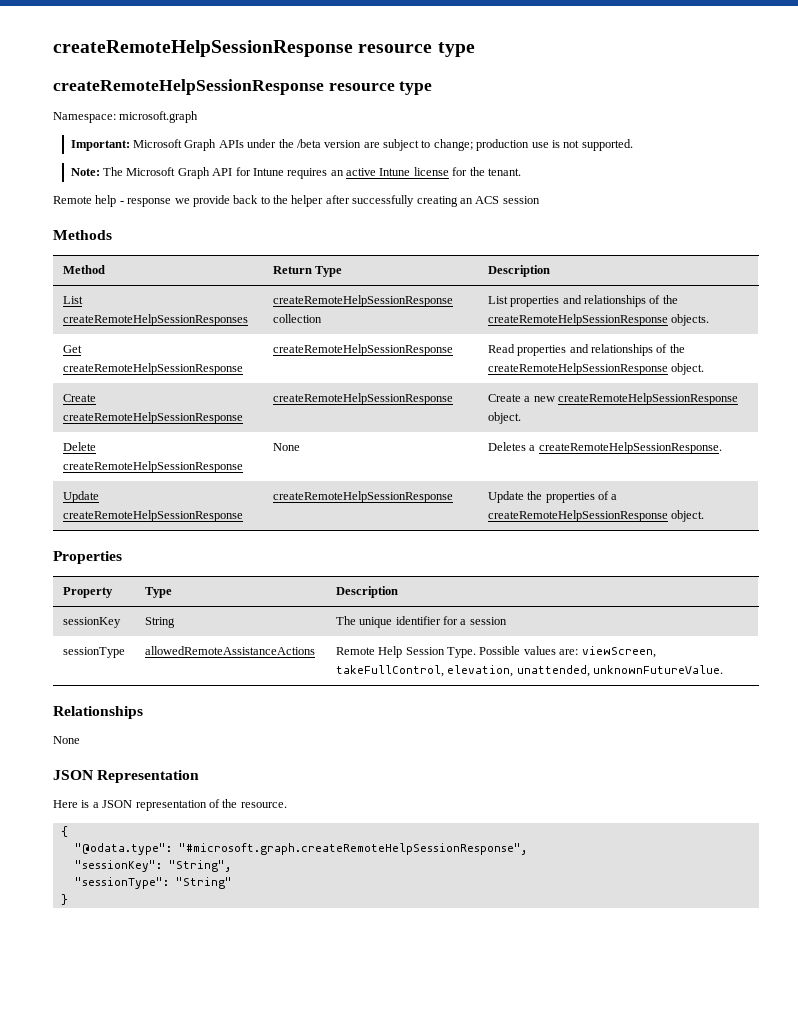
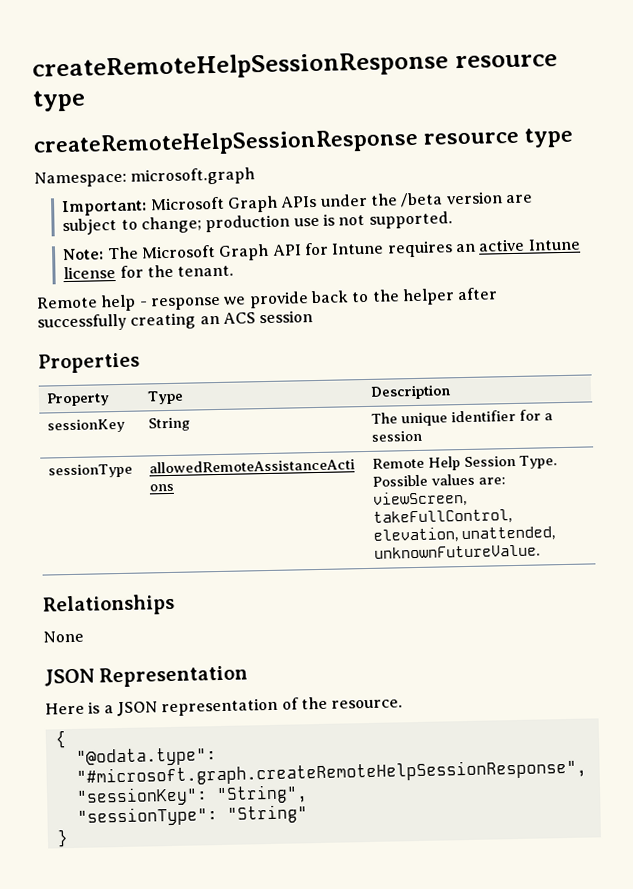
- Methods
- Method | Return Type | Description
- List createRemoteHelpSessionResponses | createRemoteHelpSessionResponse collection | List properties and relationships of the createRemoteHelpSessionResponse objects.
- Get createRemoteHelpSessionResponse | createRemoteHelpSessionResponse | Read properties and relationships of the createRemoteHelpSessionResponse object.
- Create createRemoteHelpSessionResponse | createRemoteHelpSessionResponse | Create a new createRemoteHelpSessionResponse object.
- Delete createRemoteHelpSessionResponse | None | Deletes a createRemoteHelpSessionResponse.
- Update createRemoteHelpSessionResponse | createRemoteHelpSessionResponse | Update the properties of a createRemoteHelpSessionResponse object.

